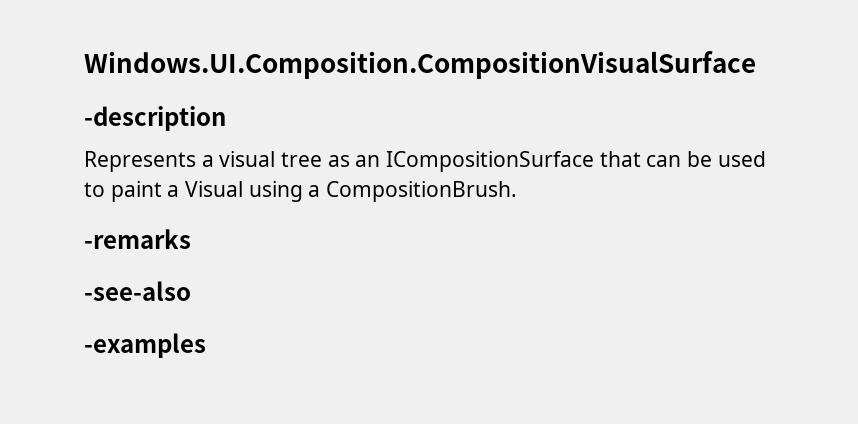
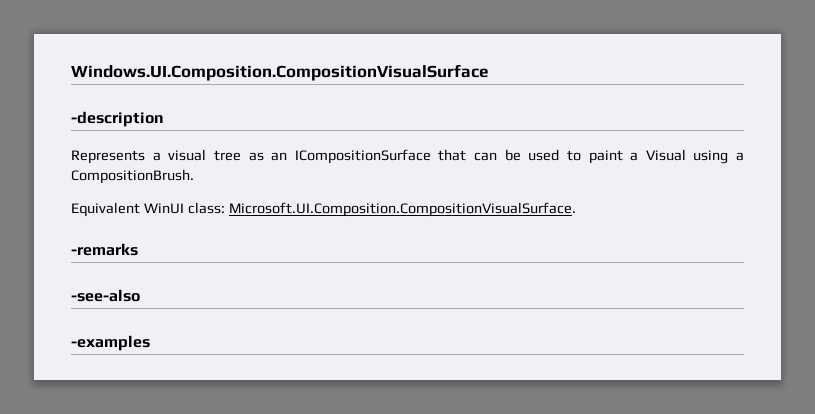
+ Equivalent WinUI class: Microsoft.UI.Composition.CompositionVisualSurface.

